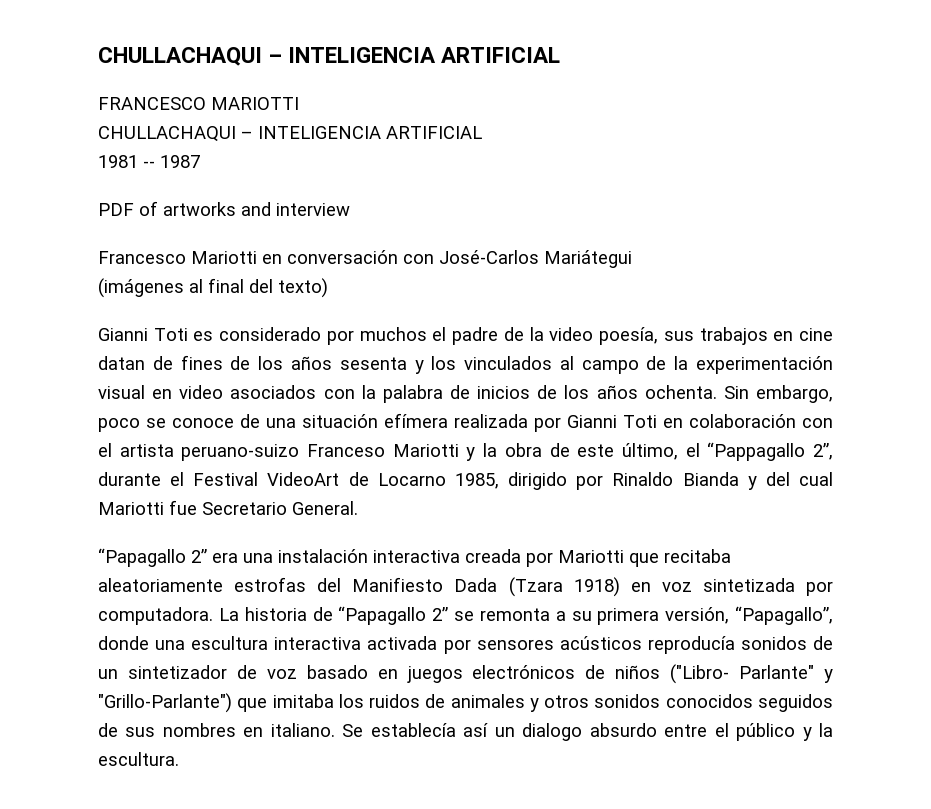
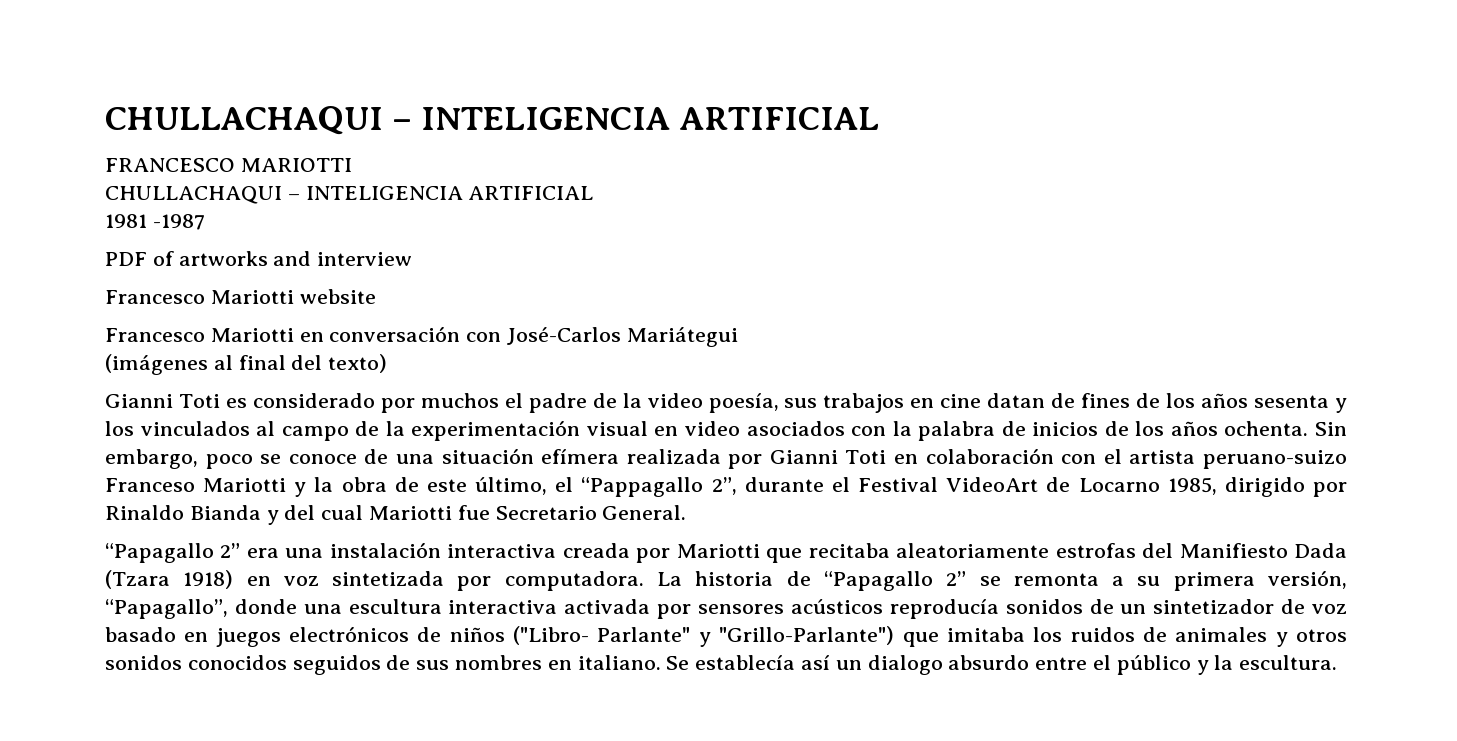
- 1981 -‐ 1987
+ 1981 -1987
+ Francesco Mariotti website

